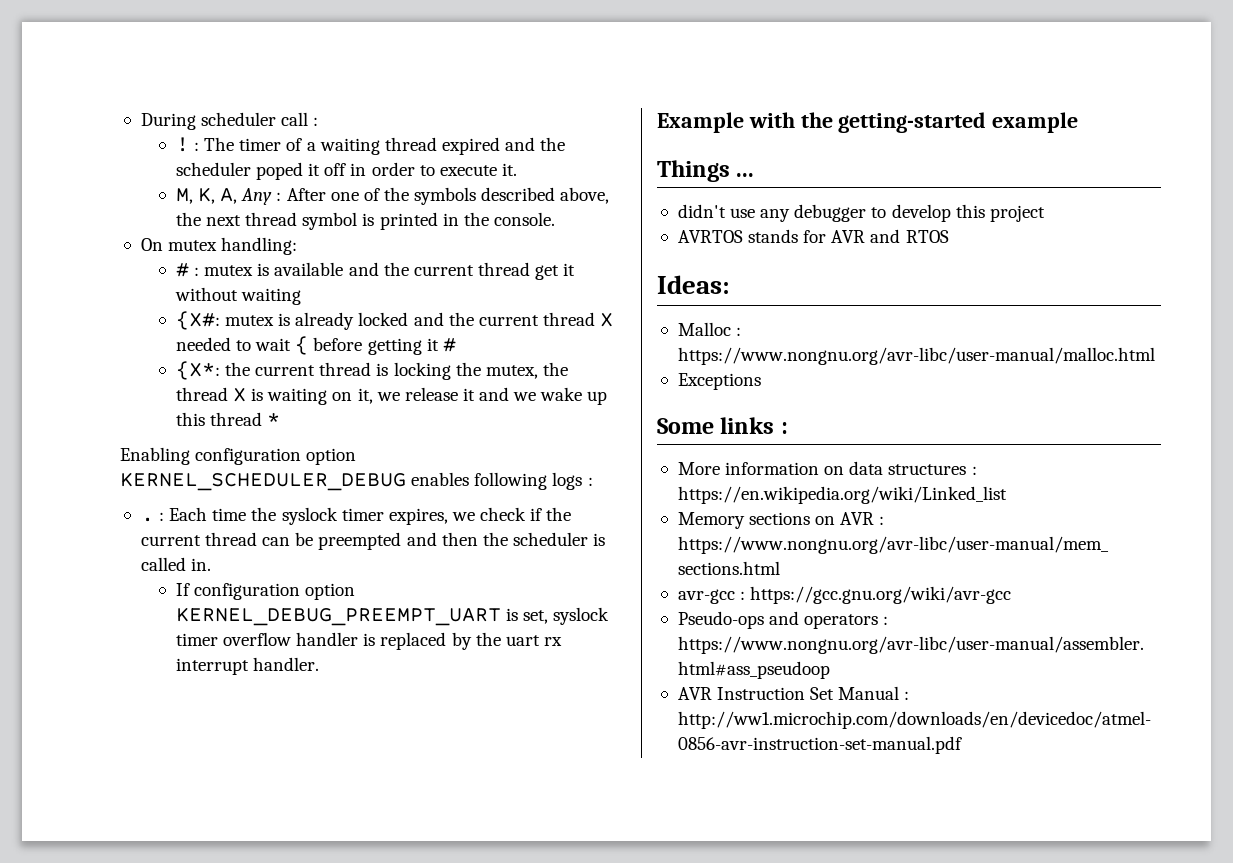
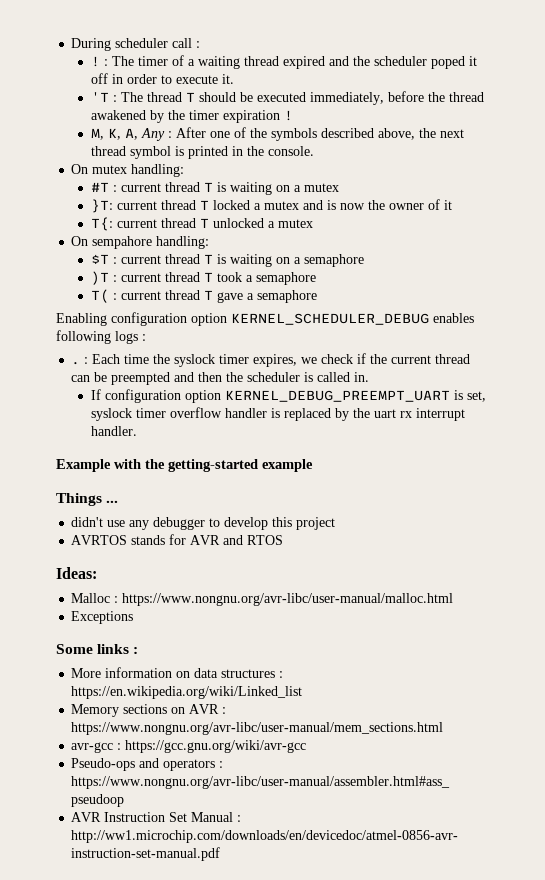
+ 'T : The thread T should be executed immediately, before the thread awakened by the timer expiration !
- # : mutex is available and the current thread get it without waiting
- {X#: mutex is already locked and the current thread X needed to wait { before getting it #
- {X*: the current thread is locking the mutex, the thread X is waiting on it, we release it and we wake up this thread *
+ #T : current thread T is waiting on a mutex
+ }T: current thread T locked a mutex and is now the owner of it
+ T{: current thread T unlocked a mutex
+ On sempahore handling:
+ $T : current thread T is waiting on a semaphore
+ )T : current thread T took a semaphore
+ T( : current thread T gave a semaphore

